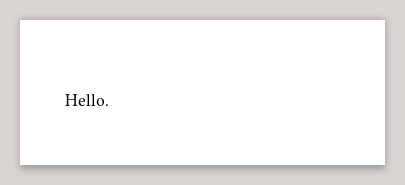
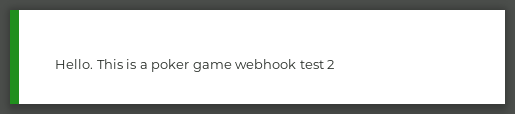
+ This is a poker game webhook test 2

